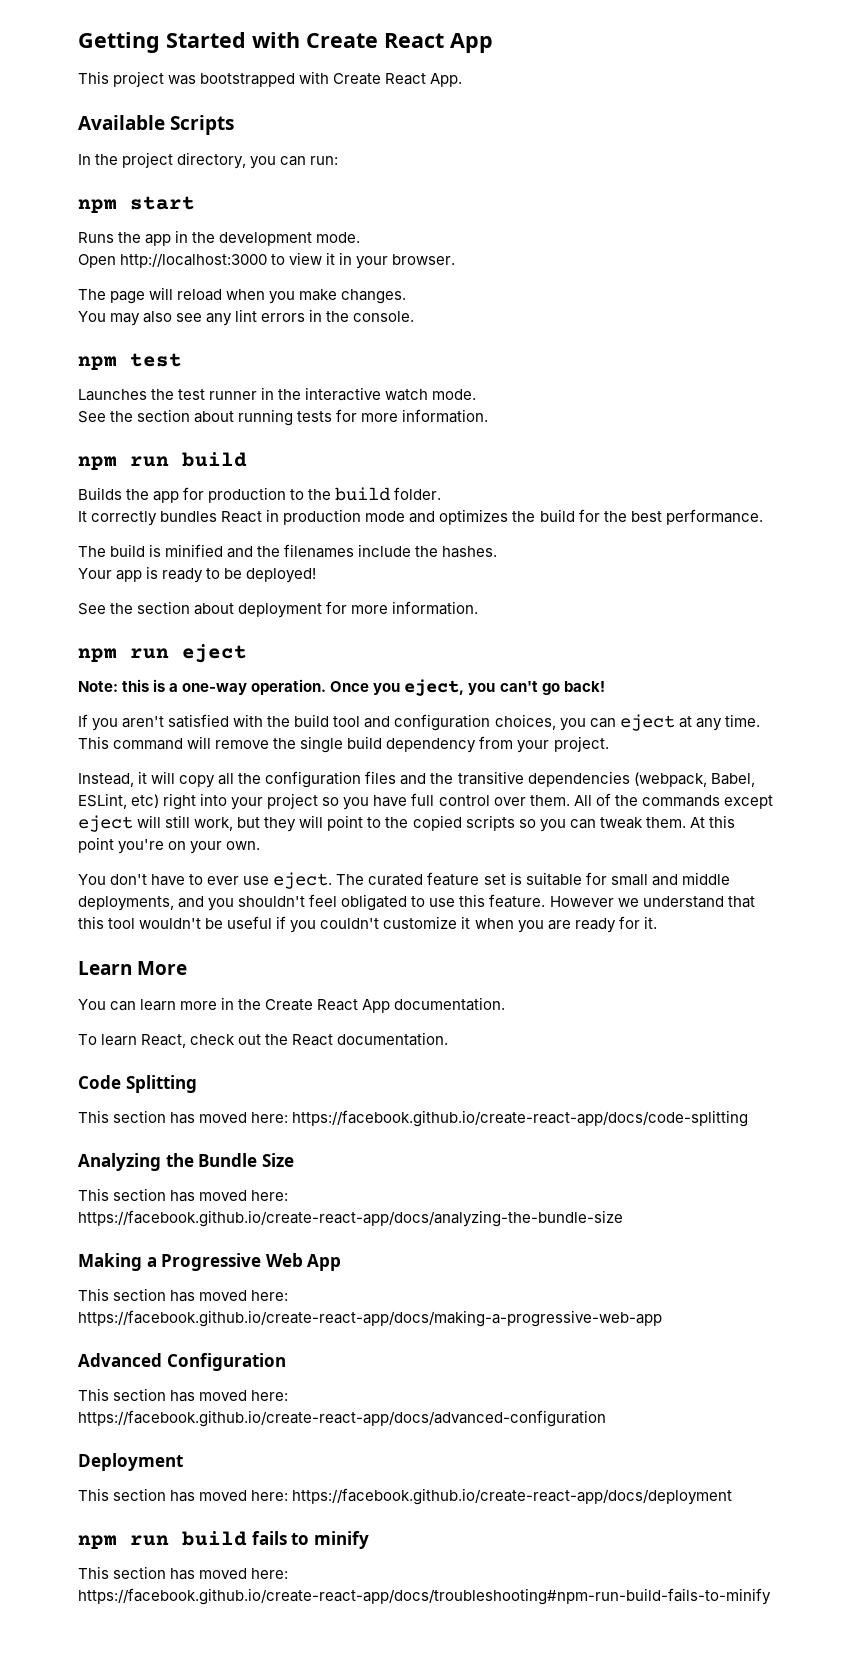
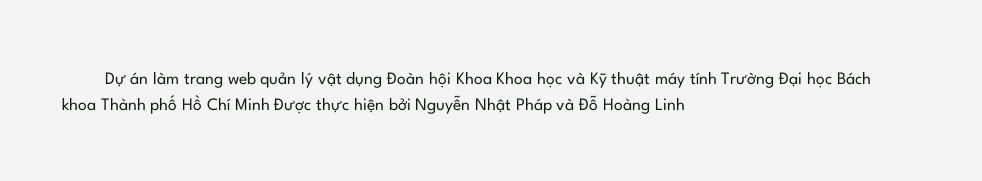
- Getting Started with Create React App
- This project was bootstrapped with Create React App.
- Available Scripts
- In the project directory, you can run:
- npm start
- Runs the app in the development mode.
- Open http://localhost:3000 to view it in your browser.
- The page will reload when you make changes.
- You may also see any lint errors in the console.
- npm test
- Launches the test runner in the interactive watch mode.
- See the section about running tests for more information.
- npm run build
- Builds the app for production to the build folder.
- It correctly bundles React in production mode and optimizes the build for the best performance.
- The build is minified and the filenames include the hashes.
- Your app is ready to be deployed!
- See the section about deployment for more information.
- npm run eject
- Note: this is a one-way operation. Once you eject, you can't go back!
- If you aren't satisfied with the build tool and configuration choices, you can eject at any time. This command will remove the single build dependency from your project.
- Instead, it will copy all the configuration files and the transitive dependencies (webpack, Babel, ESLint, etc) right into your project so you have full control over them. All of the commands except eject will still work, but they will point to the copied scripts so you can tweak them. At this point you're on your own.
- You don't have to ever use eject. The curated feature set is suitable for small and middle deployments, and you shouldn't feel obligated to use this feature. However we understand that this tool wouldn't be useful if you couldn't customize it when you are ready for it.
- Learn More
- You can learn more in the Create React App documentation.
- To learn React, check out the React documentation.
- Code Splitting
- This section has moved here: https://facebook.github.io/create-react-app/docs/code-splitting
- Analyzing the Bundle Size
- This section has moved here: https://facebook.github.io/create-react-app/docs/analyzing-the-bundle-size
- Making a Progressive Web App
- This section has moved here: https://facebook.github.io/create-react-app/docs/making-a-progressive-web-app
- Advanced Configuration
- This section has moved here: https://facebook.github.io/create-react-app/docs/advanced-configuration
- Deployment
- This section has moved here: https://facebook.github.io/create-react-app/docs/deployment
- npm run build fails to minify
- This section has moved here: https://facebook.github.io/create-react-app/docs/troubleshooting#npm-run-build-fails-to-minify
+ Dự án làm trang web quản lý vật dụng Đoàn hội Khoa Khoa học và Kỹ thuật máy tính Trường Đại học Bách khoa Thành phố Hồ Chí Minh Được thực hiện bởi Nguyễn Nhật Pháp và Đỗ Hoàng Linh

